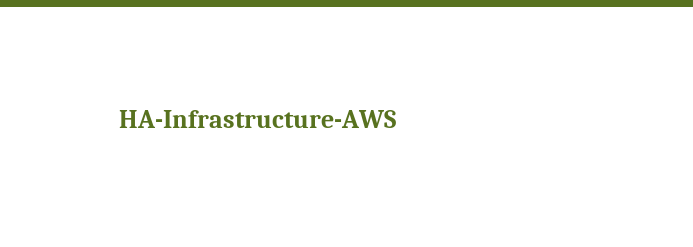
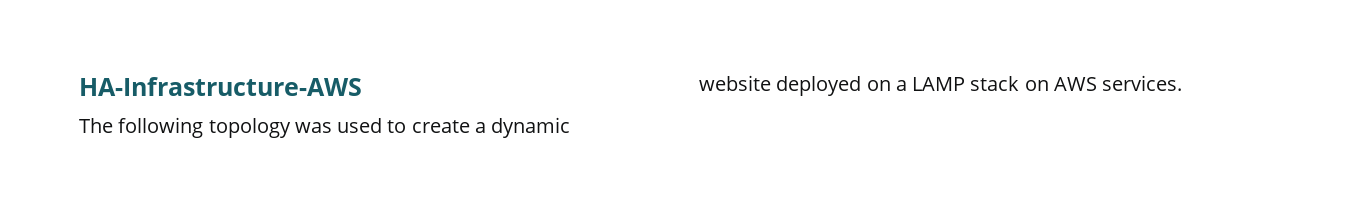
+ The following topology was used to create a dynamic website deployed on a LAMP stack on AWS services.

